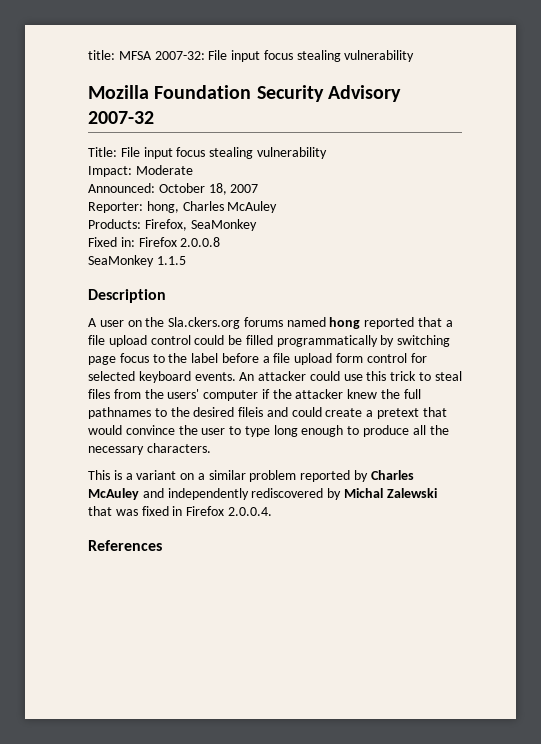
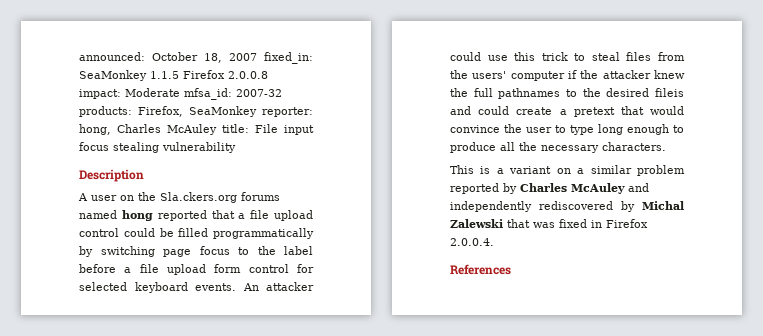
- title: MFSA 2007-32: File input focus stealing vulnerability
- Mozilla Foundation Security Advisory 2007-32
- Title: File input focus stealing vulnerability
- Impact: Moderate
- Announced: October 18, 2007
- Reporter: hong, Charles McAuley
- Products: Firefox, SeaMonkey
- Fixed in: Firefox 2.0.0.8
- SeaMonkey 1.1.5
+ announced: October 18, 2007 fixed_in: SeaMonkey 1.1.5 Firefox 2.0.0.8 impact: Moderate mfsa_id: 2007-32 products: Firefox, SeaMonkey reporter: hong, Charles McAuley title: File input focus stealing vulnerability

